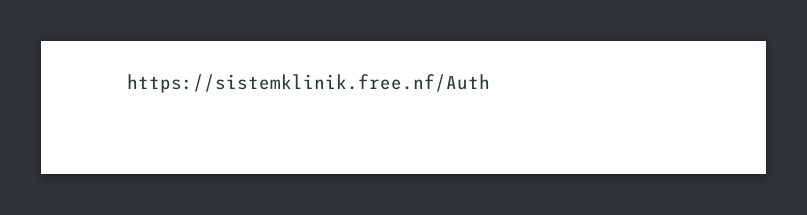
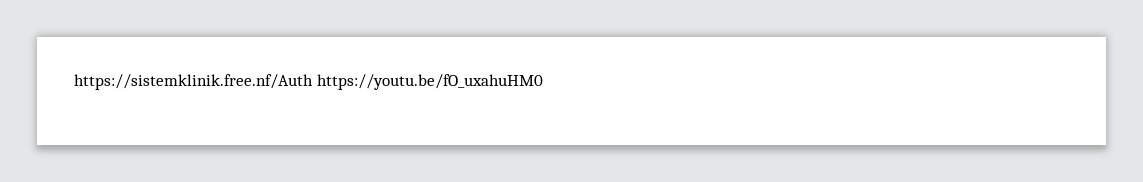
- https://sistemklinik.free.nf/Auth
+ https://sistemklinik.free.nf/Auth https://youtu.be/fO_uxahuHM0

